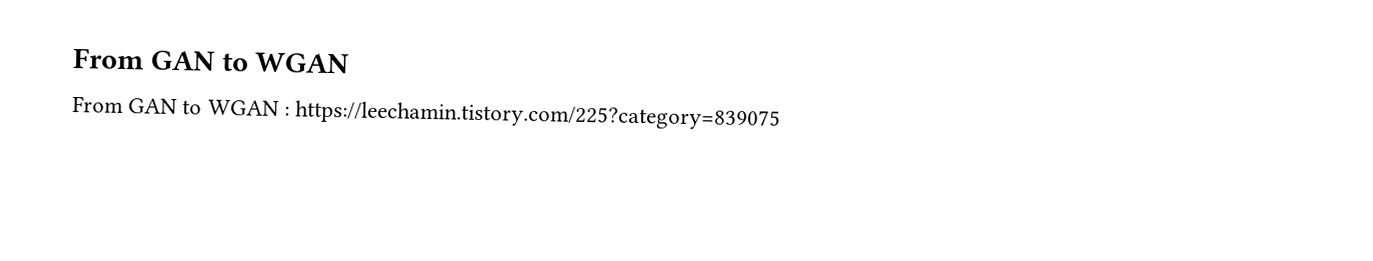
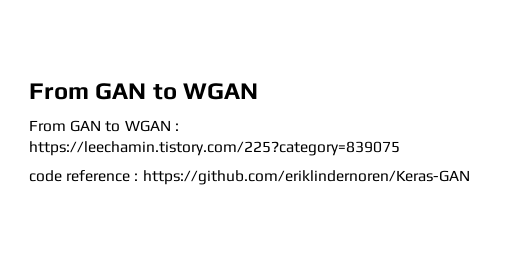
+ code reference : https://github.com/eriklindernoren/Keras-GAN

